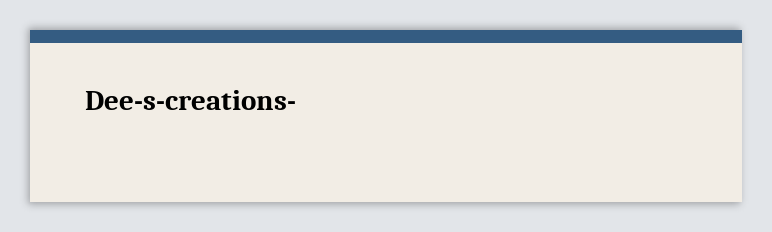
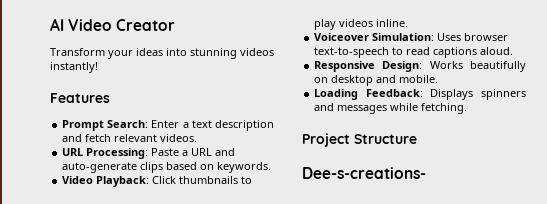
+ AI Video Creator
+ Transform your ideas into stunning videos instantly!
+ Features
+ Prompt Search: Enter a text description and fetch relevant videos.
+ URL Processing: Paste a URL and auto-generate clips based on keywords.
+ Video Playback: Click thumbnails to play videos inline.
+ Voiceover Simulation: Uses browser text-to-speech to read captions aloud.
+ Responsive Design: Works beautifully on desktop and mobile.
+ Loading Feedback: Displays spinners and messages while fetching.
+ Project Structure

